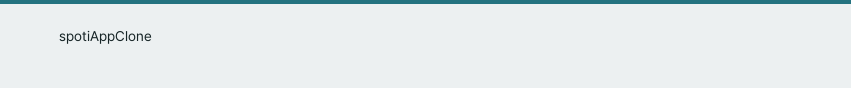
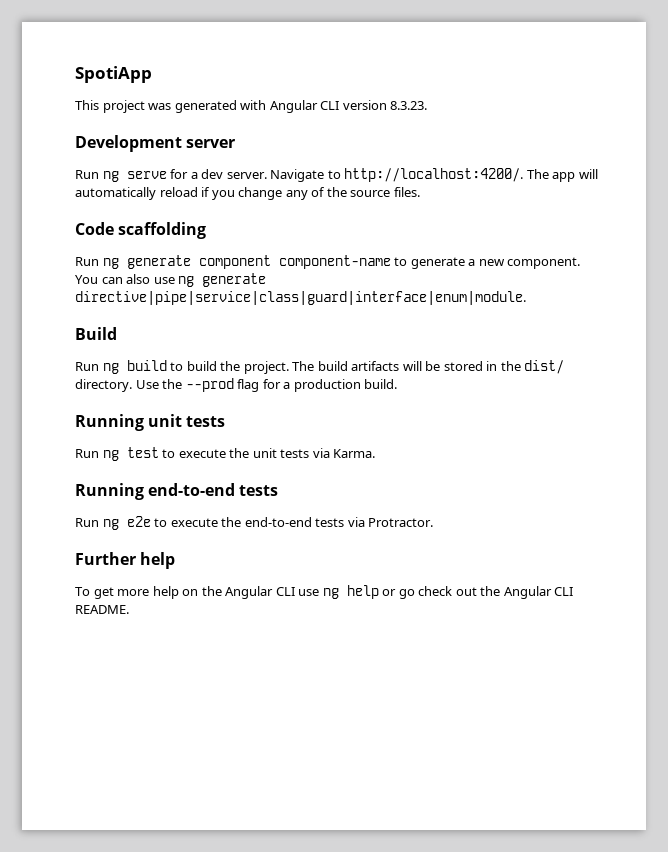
- spotiAppClone
+ SpotiApp
+ This project was generated with Angular CLI version 8.3.23.
+ Development server
+ Run ng serve for a dev server. Navigate to http://localhost:4200/. The app will automatically reload if you change any of the source files.
+ Code scaffolding
+ Run ng generate component component-name to generate a new component. You can also use ng generate directive|pipe|service|class|guard|interface|enum|module.
+ Build
+ Run ng build to build the project. The build artifacts will be stored in the dist/ directory. Use the --prod flag for a production build.
+ Running unit tests
+ Run ng test to execute the unit tests via Karma.
+ Running end-to-end tests
+ Run ng e2e to execute the end-to-end tests via Protractor.
+ Further help
+ To get more help on the Angular CLI use ng help or go check out the Angular CLI README.

